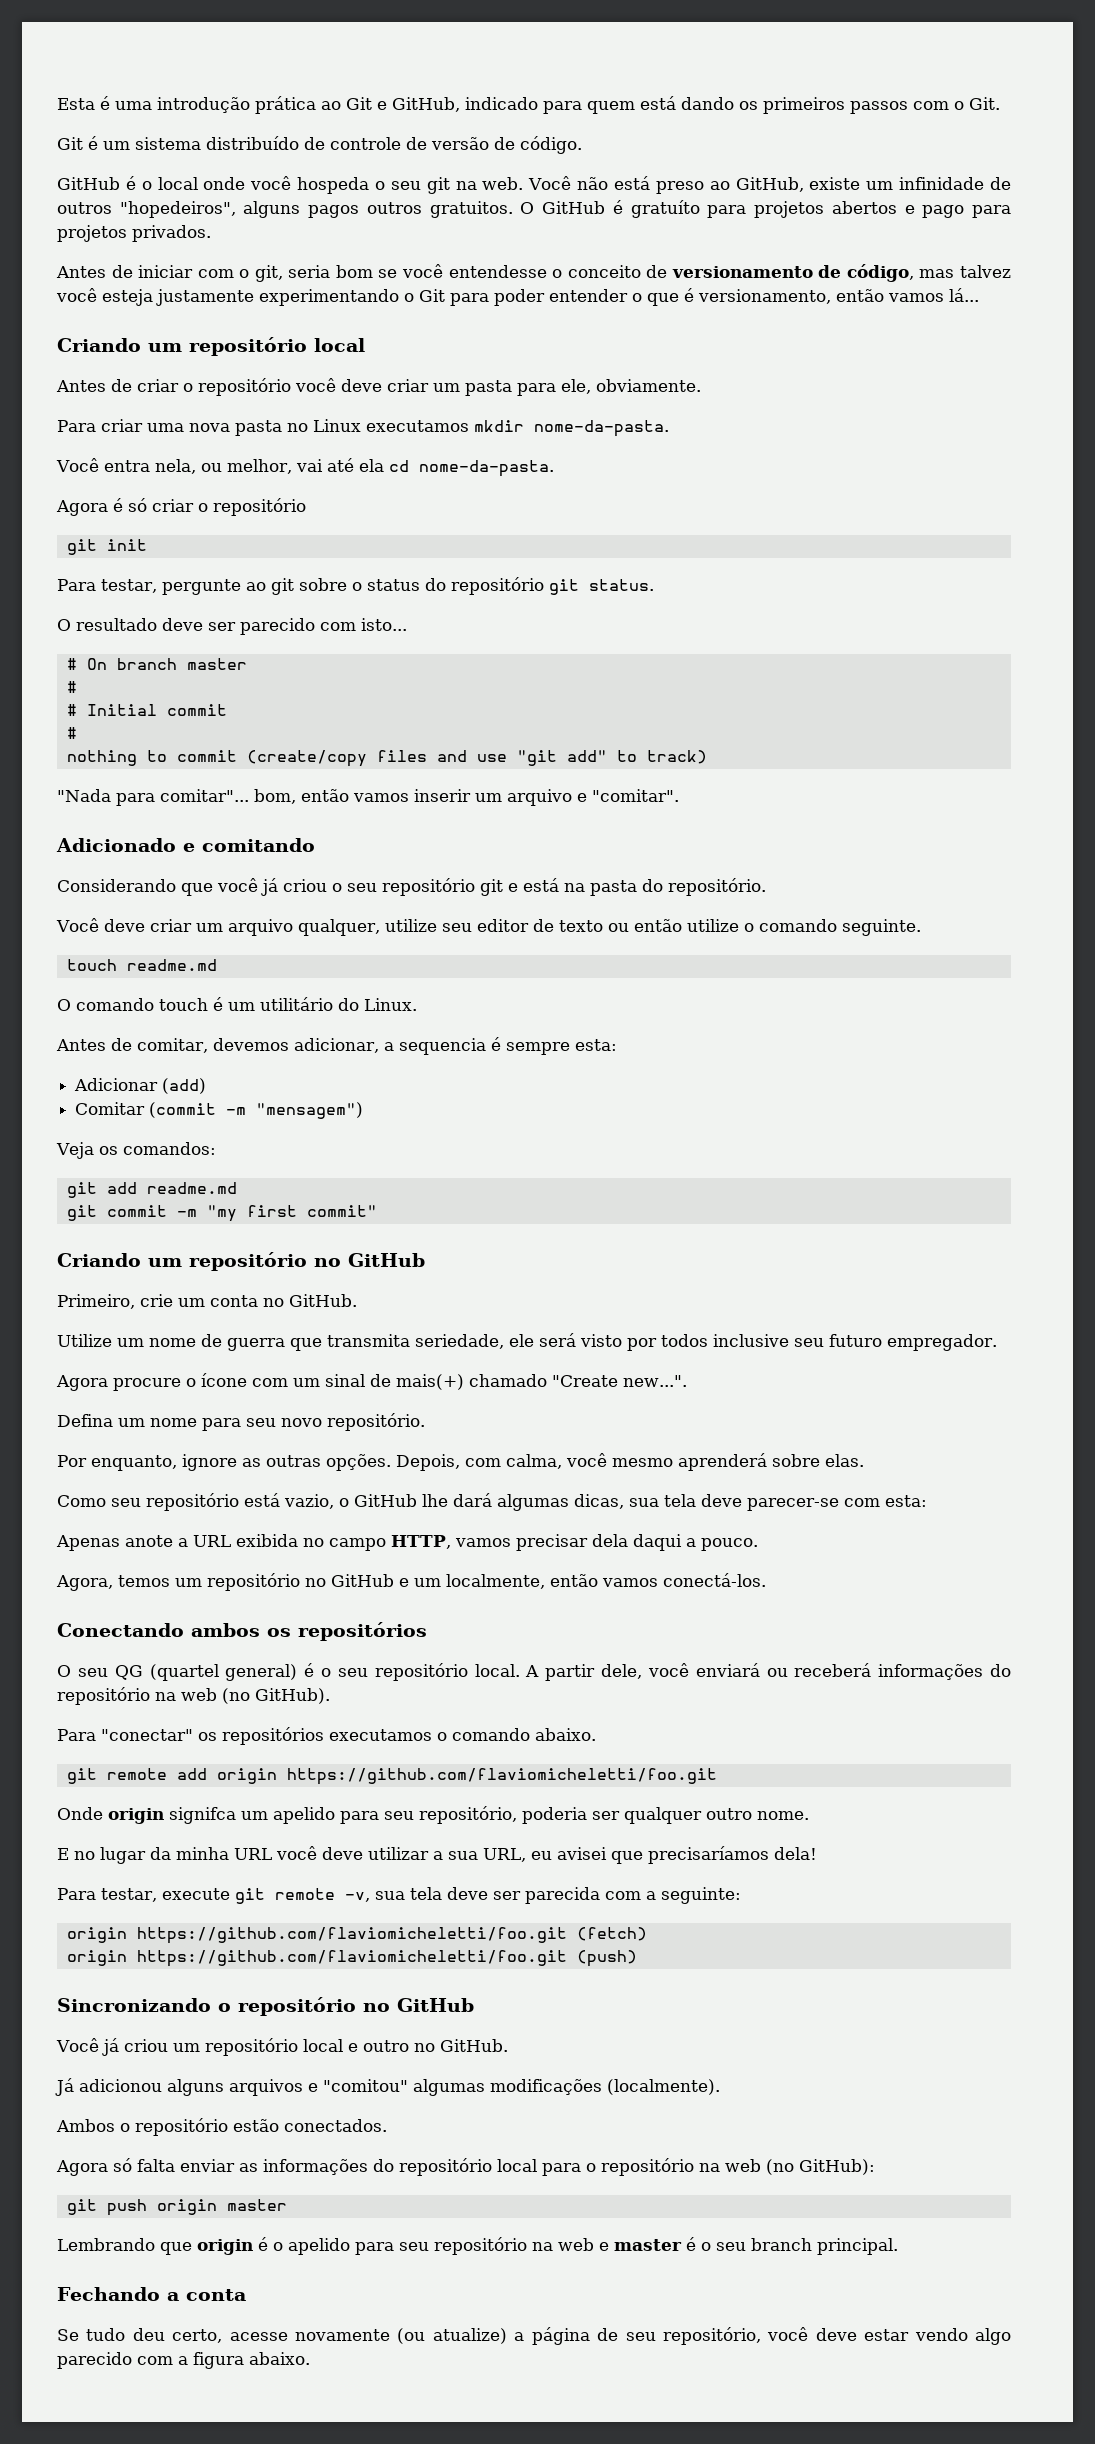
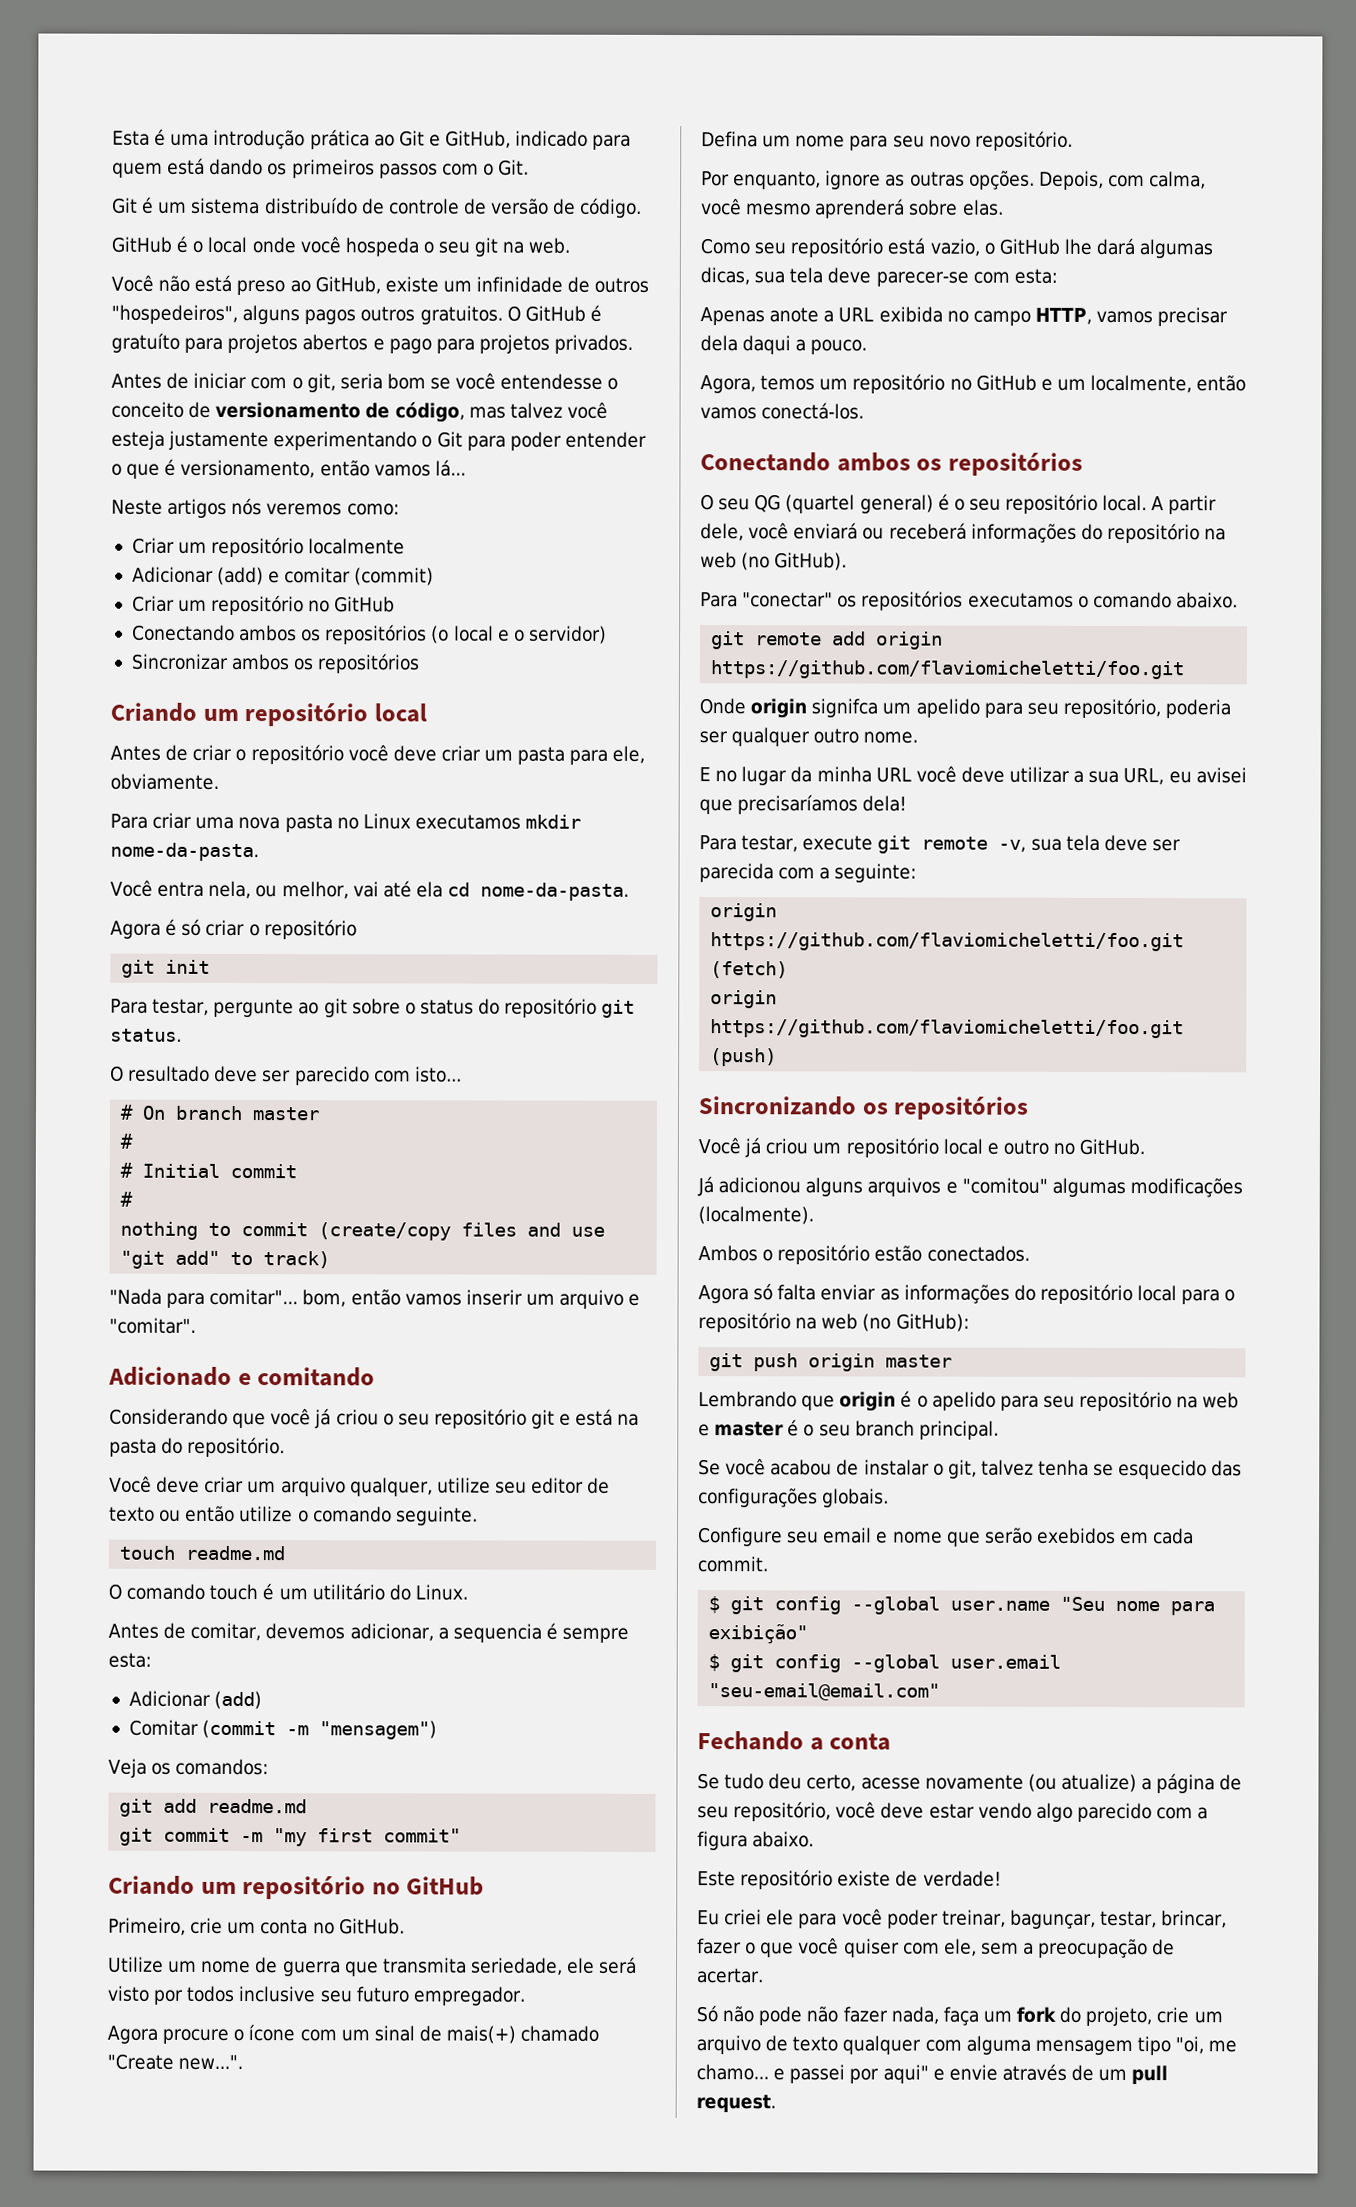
- GitHub é o local onde você hospeda o seu git na web. Você não está preso ao GitHub, existe um infinidade de outros "hopedeiros", alguns pagos outros gratuitos.
+ GitHub é o local onde você hospeda o seu git na web.
+ Você não está preso ao GitHub, existe um infinidade de outros "hospedeiros", alguns pagos outros gratuitos.
+ Neste artigos nós veremos como:
+ Criar um repositório localmente
+ Adicionar (add) e comitar (commit)
+ Criar um repositório no GitHub
+ Conectando ambos os repositórios (o local e o servidor)
+ Sincronizar ambos os repositórios
- Sincronizando o repositório no GitHub
+ Sincronizando os repositórios
+ Se você acabou de instalar o git, talvez tenha se esquecido das configurações globais.
+ Configure seu email e nome que serão exebidos em cada commit.
+ $ git config --global user.name "Seu nome para exibição"
+ $ git config --global user.email "seu-email@email.com"
+ Este repositório existe de verdade!
+ Eu criei ele para você poder treinar, bagunçar, testar, brincar, fazer o que você quiser com ele, sem a preocupação de acertar.
+ Só não pode não fazer nada, faça um fork do projeto, crie um arquivo de texto qualquer com alguma mensagem tipo "oi, me chamo... e passei por aqui" e envie através de um pull request.

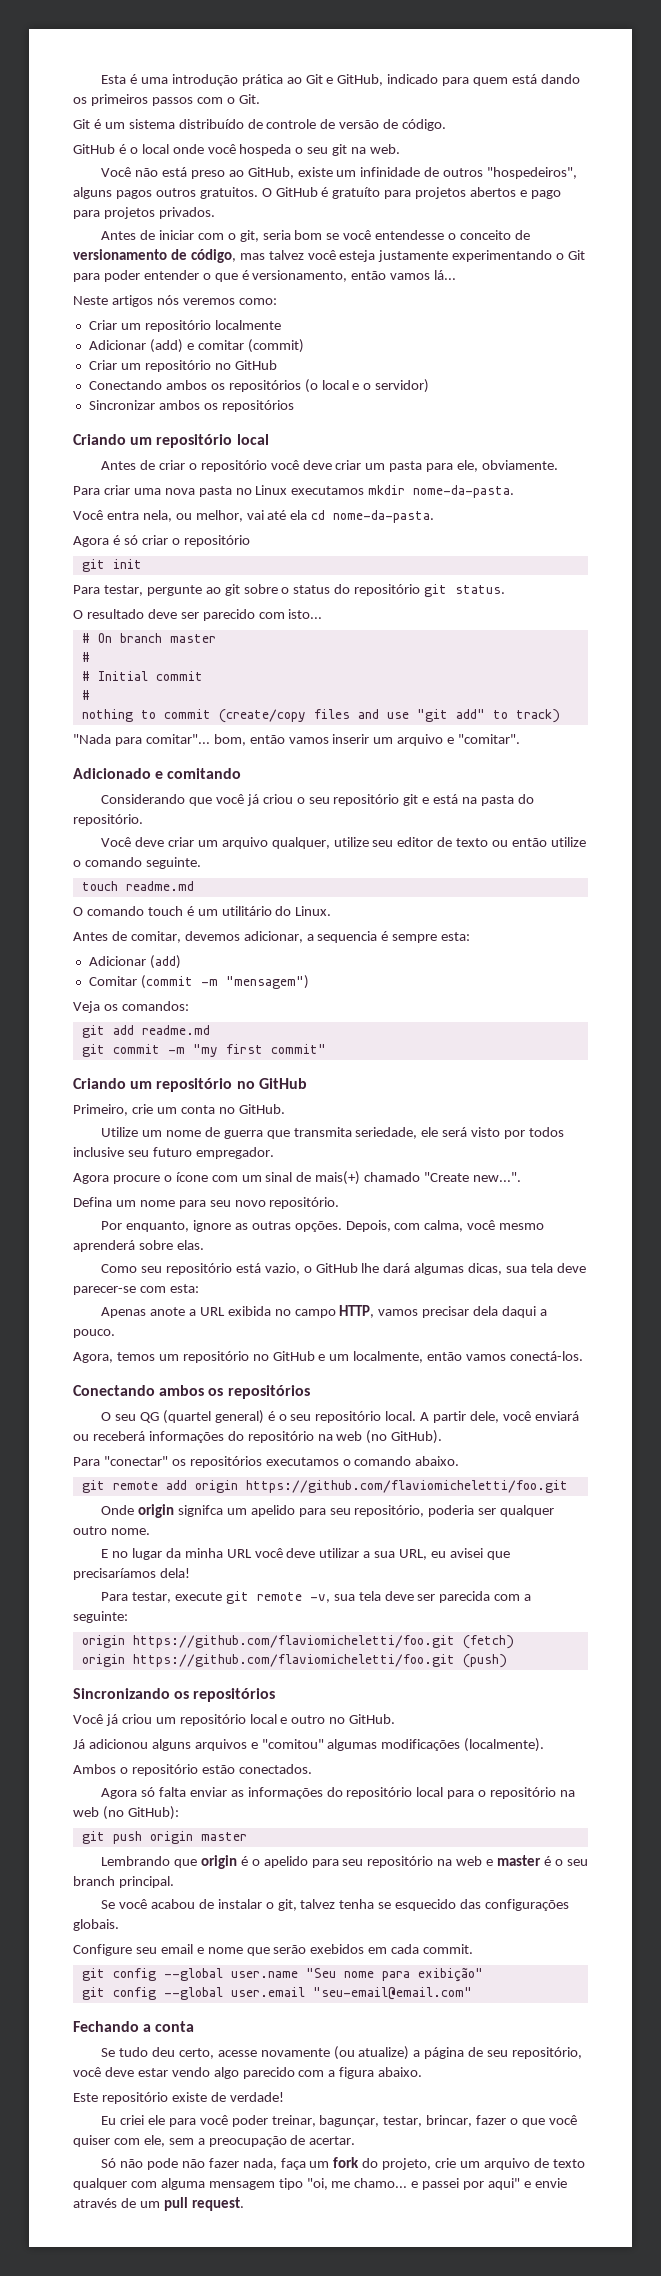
- $ git config --global user.name "Seu nome para exibição"
+ git config --global user.name "Seu nome para exibição"
- $ git config --global user.email "seu-email@email.com"
+ git config --global user.email "seu-email@email.com"

